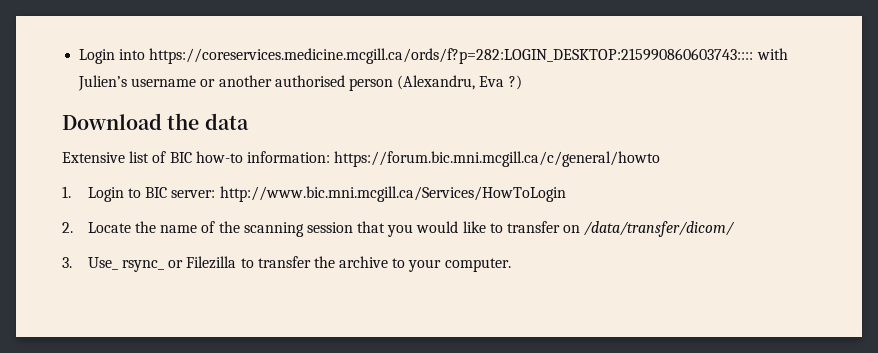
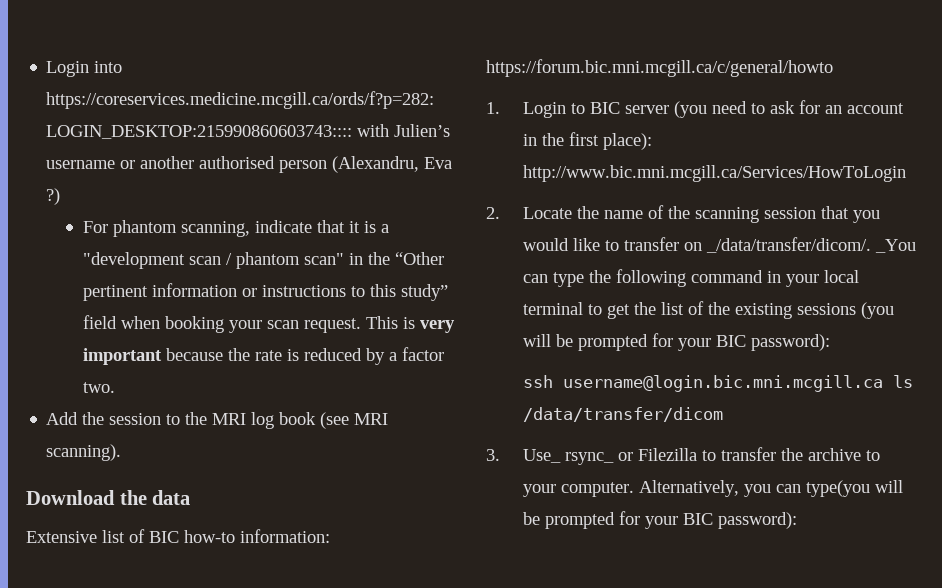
+ For phantom scanning, indicate that it is a "development scan / phantom scan" in the “Other pertinent information or instructions to this study” field when booking your scan request. This is very important because the rate is reduced by a factor two.
+ Add the session to the MRI log book (see MRI scanning).
- 1. Login to BIC server: http://www.bic.mni.mcgill.ca/Services/HowToLogin
+ 1. Login to BIC server (you need to ask for an account in the first place): http://www.bic.mni.mcgill.ca/Services/HowToLogin
- 2. Locate the name of the scanning session that you would like to transfer on /data/transfer/dicom/
+ 2. Locate the name of the scanning session that you would like to transfer on _/data/transfer/dicom/. _You can type the following command in your local terminal to get the list of the existing sessions (you will be prompted for your BIC password):
+ ssh username@login.bic.mni.mcgill.ca ls /data/transfer/dicom
+ Alternatively, you can type(you will be prompted for your BIC password):

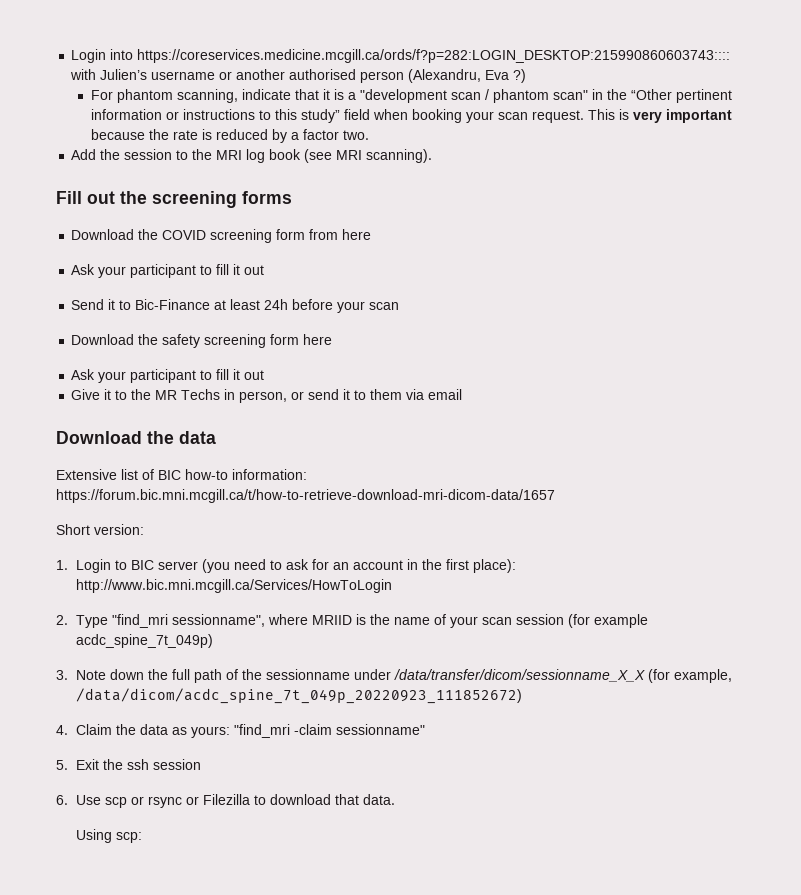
+ Fill out the screening forms
+ Download the COVID screening form from here
+ Ask your participant to fill it out
+ Send it to Bic-Finance at least 24h before your scan
+ Download the safety screening form here
+ Ask your participant to fill it out
+ Give it to the MR Techs in person, or send it to them via email
- Extensive list of BIC how-to information: https://forum.bic.mni.mcgill.ca/c/general/howto
+ Extensive list of BIC how-to information: https://forum.bic.mni.mcgill.ca/t/how-to-retrieve-download-mri-dicom-data/1657
+ Short version:
- 2. Locate the name of the scanning session that you would like to transfer on _/data/transfer/dicom/. _You can type the following command in your local terminal to get the list of the existing sessions (you will be prompted for your BIC password):
- ssh username@login.bic.mni.mcgill.ca ls /data/transfer/dicom
- 3. Use_ rsync_ or Filezilla to transfer the archive to your computer. Alternatively, you can type(you will be prompted for your BIC password):
+ 2. Type "find_mri sessionname", where MRIID is the name of your scan session (for example acdc_spine_7t_049p)
+ 3. Note down the full path of the sessionname under /data/transfer/dicom/sessionname_X_X (for example, /data/dicom/acdc_spine_7t_049p_20220923_111852672)
+ 4. Claim the data as yours: "find_mri -claim sessionname"
+ 5. Exit the ssh session
+ 6. Use scp or rsync or Filezilla to download that data.
+ Using scp:

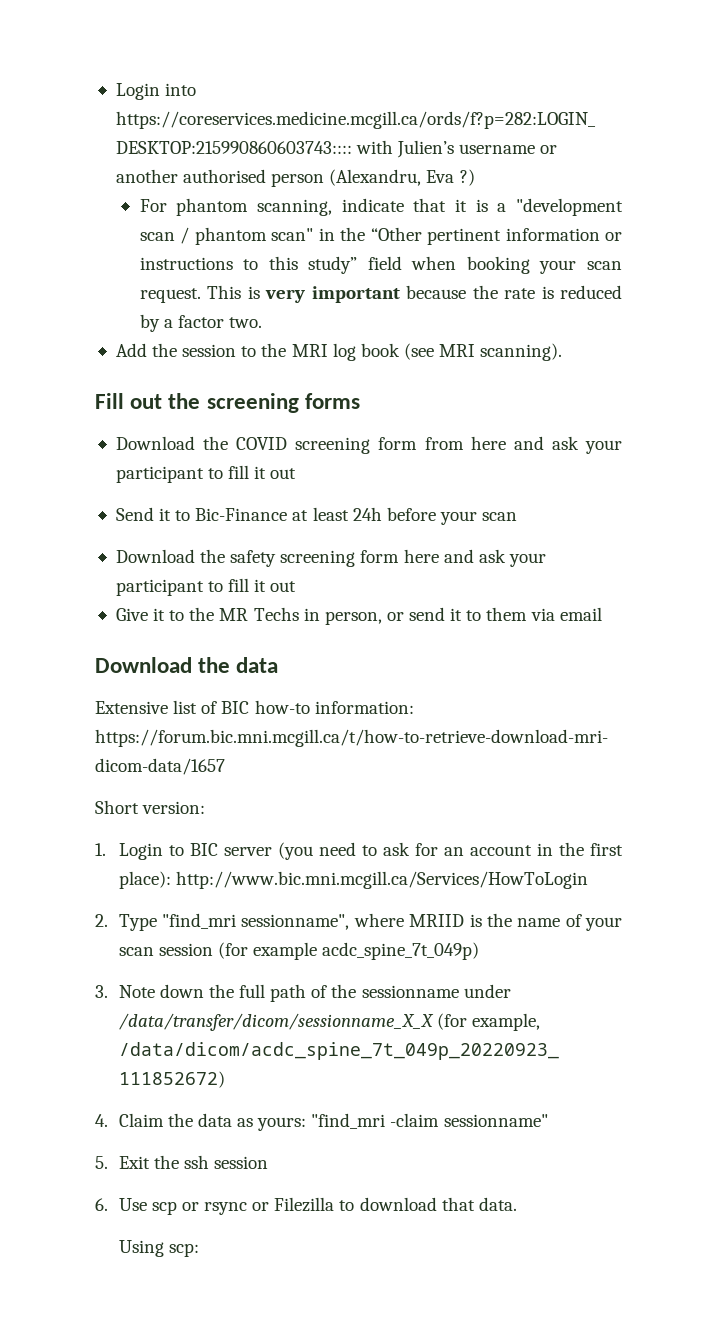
- Download the COVID screening form from here
- Ask your participant to fill it out
+ Download the COVID screening form from here and ask your participant to fill it out
- Download the safety screening form here
- Ask your participant to fill it out
+ Download the safety screening form here and ask your participant to fill it out

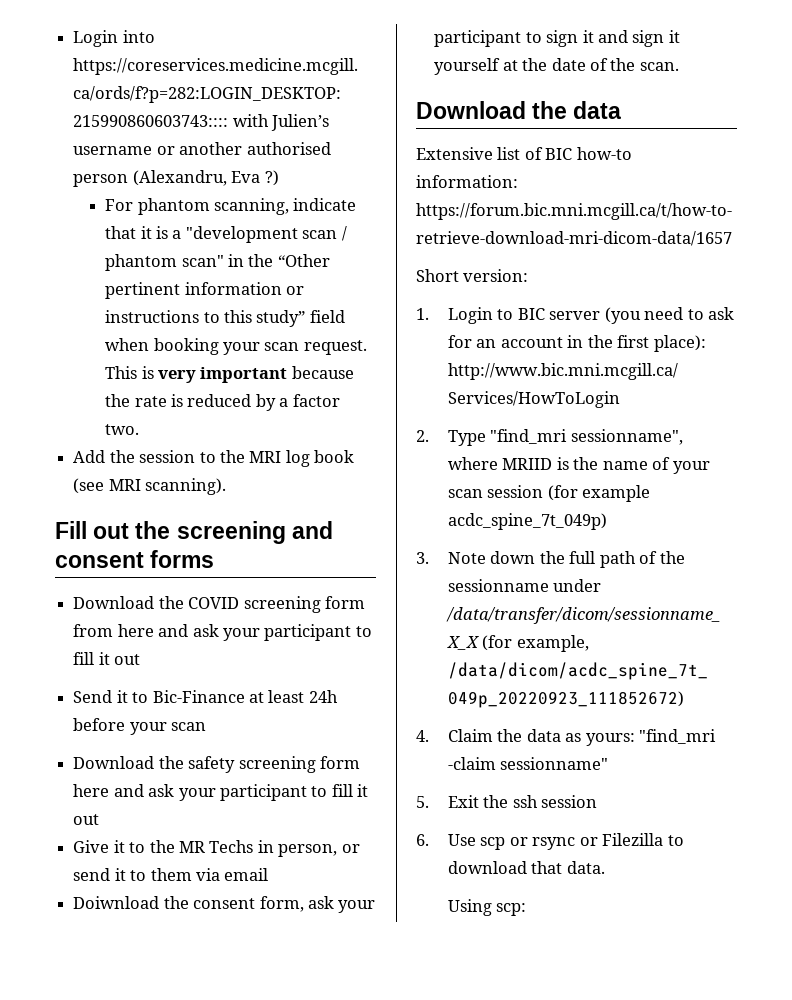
- Fill out the screening forms
+ Fill out the screening and consent forms
+ Doiwnload the consent form, ask your participant to sign it and sign it yourself at the date of the scan.

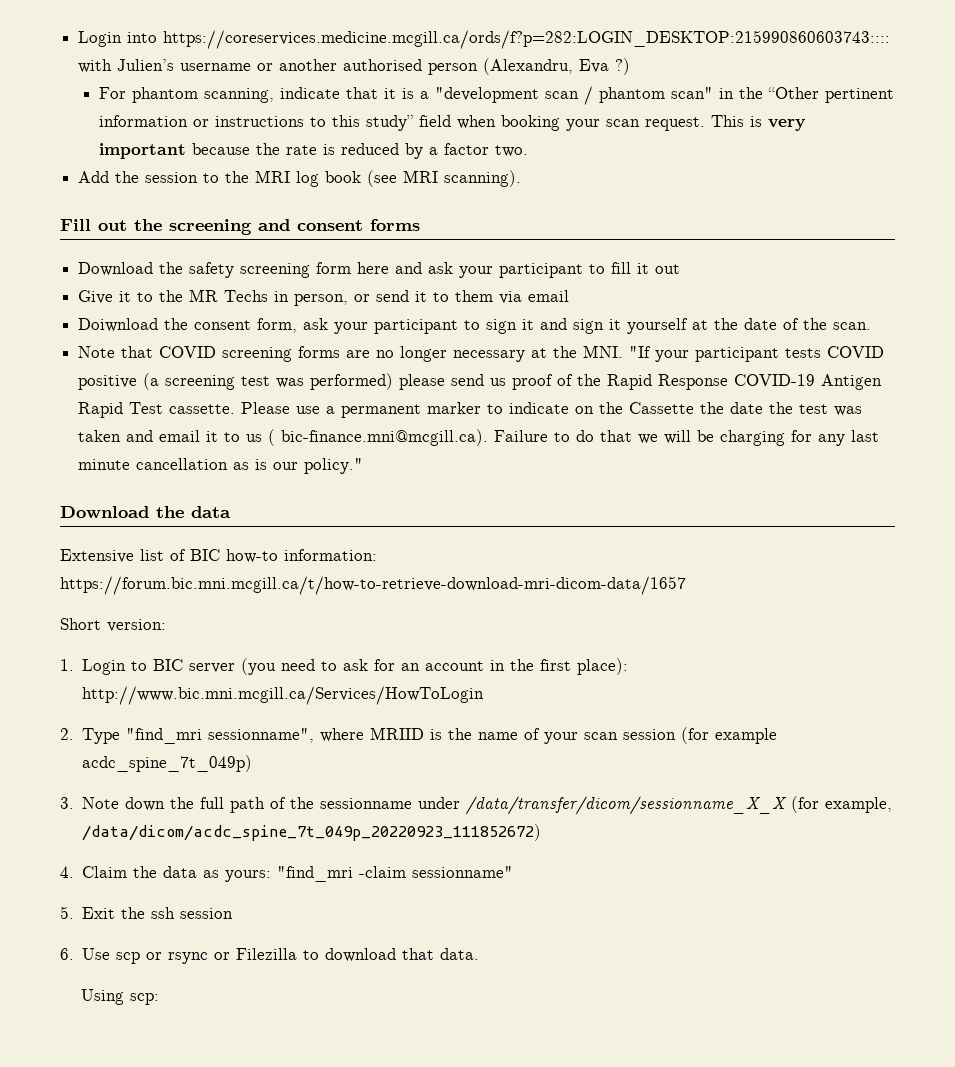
- Download the COVID screening form from here and ask your participant to fill it out
- Send it to Bic-Finance at least 24h before your scan
+ Note that COVID screening forms are no longer necessary at the MNI. "If your participant tests COVID positive (a screening test was performed) please send us proof of the Rapid Response COVID-19 Antigen Rapid Test cassette. Please use a permanent marker to indicate on the Cassette the date the test was taken and email it to us ( bic-finance.mni@mcgill.ca). Failure to do that we will be charging for any last minute cancellation as is our policy."

